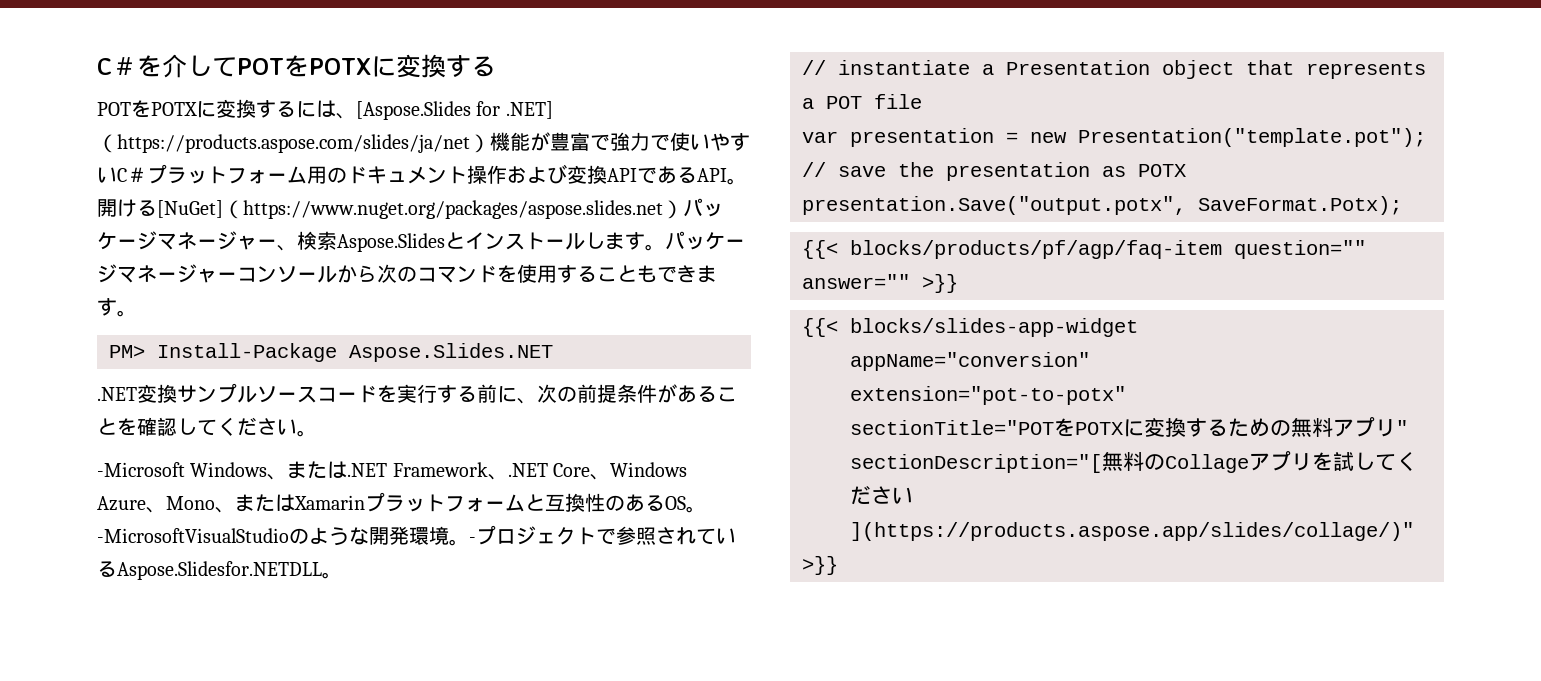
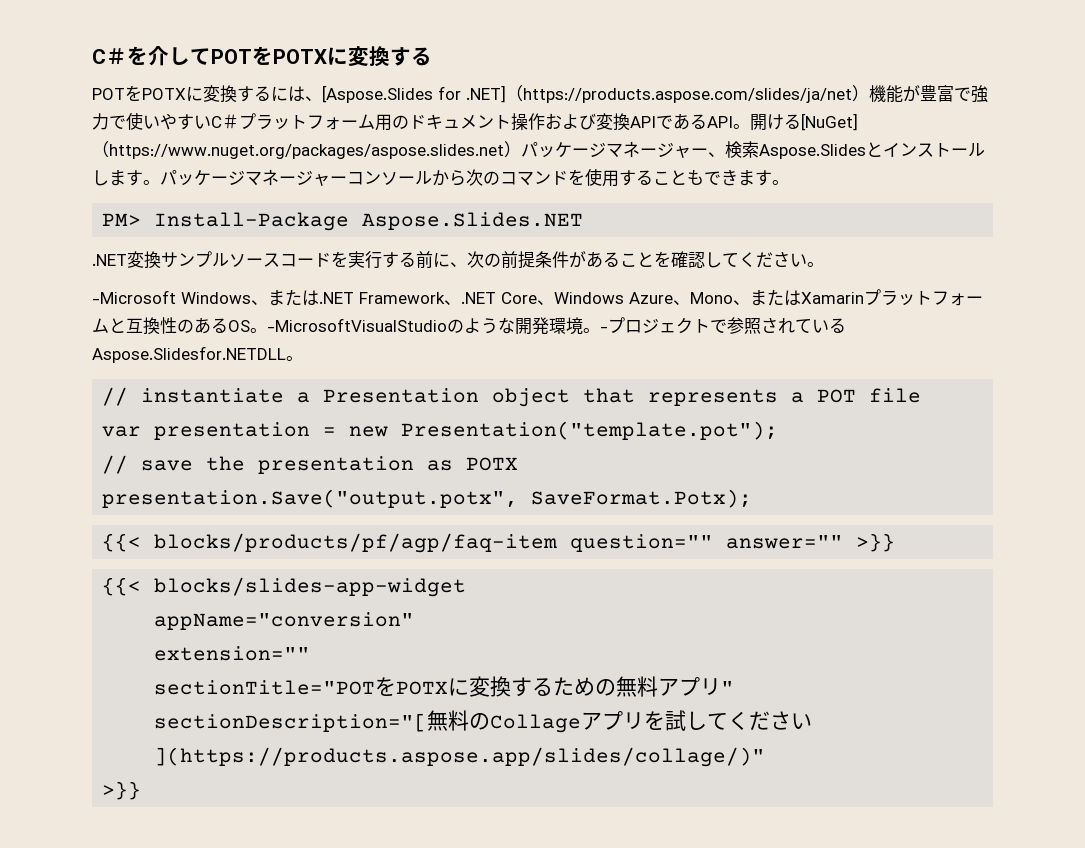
- extension="pot-to-potx"
+ extension=""

